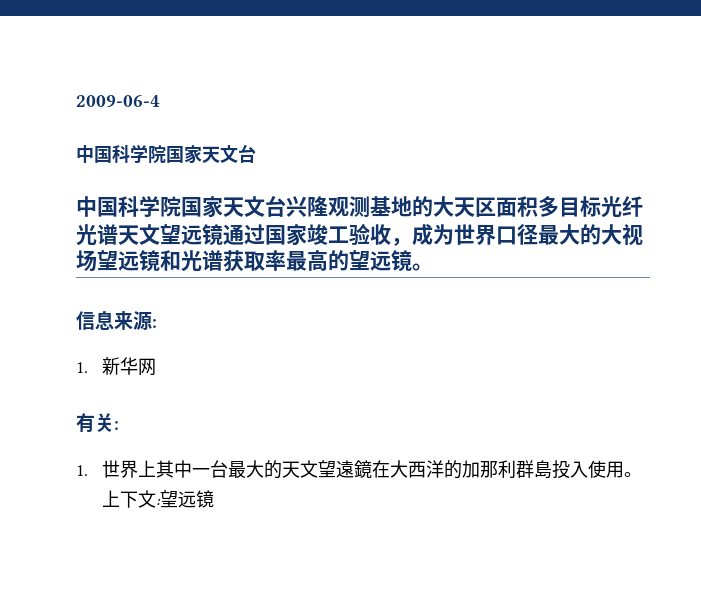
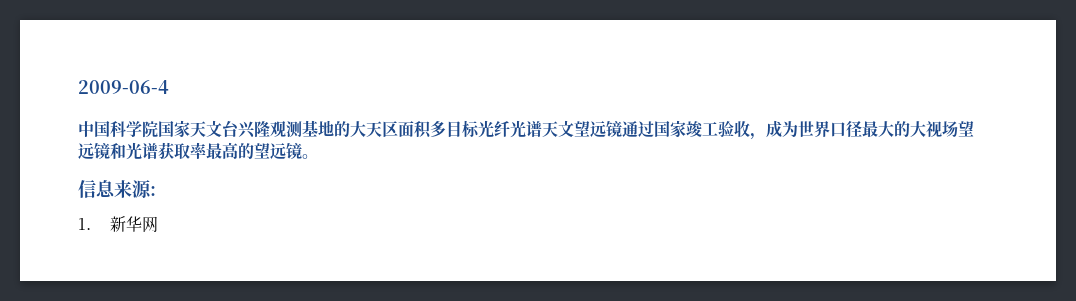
  2009-06-4
- 中国科学院国家天文台
- 有关:
- 1.世界上其中一台最大的天文望遠鏡在大西洋的加那利群島投入使用。上下文:望远镜

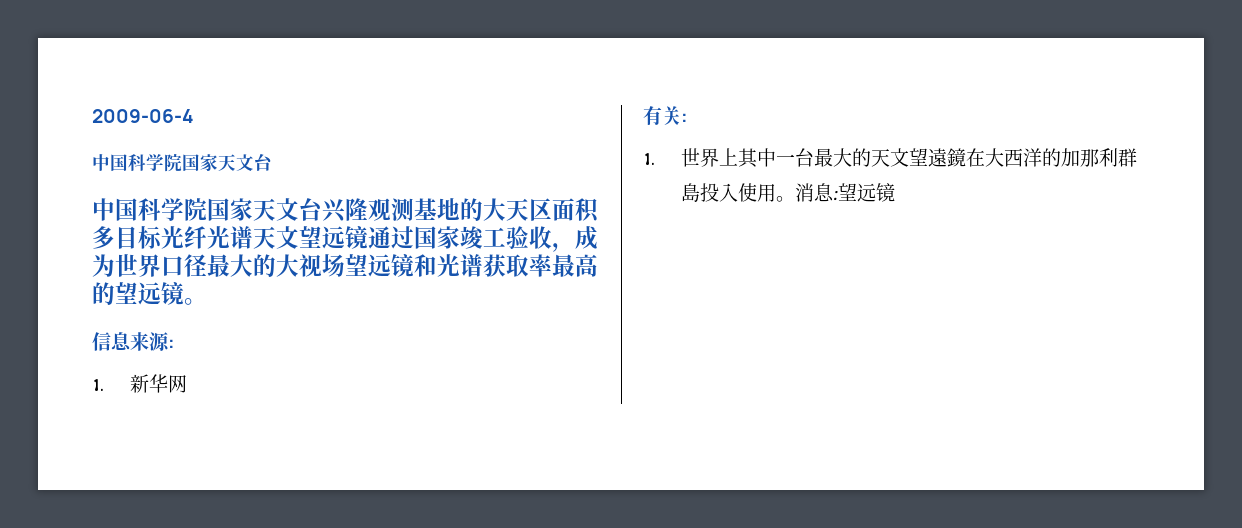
  2009-06-4
+ 中国科学院国家天文台
+ 有关:
+ 1.世界上其中一台最大的天文望遠鏡在大西洋的加那利群島投入使用。消息:望远镜

